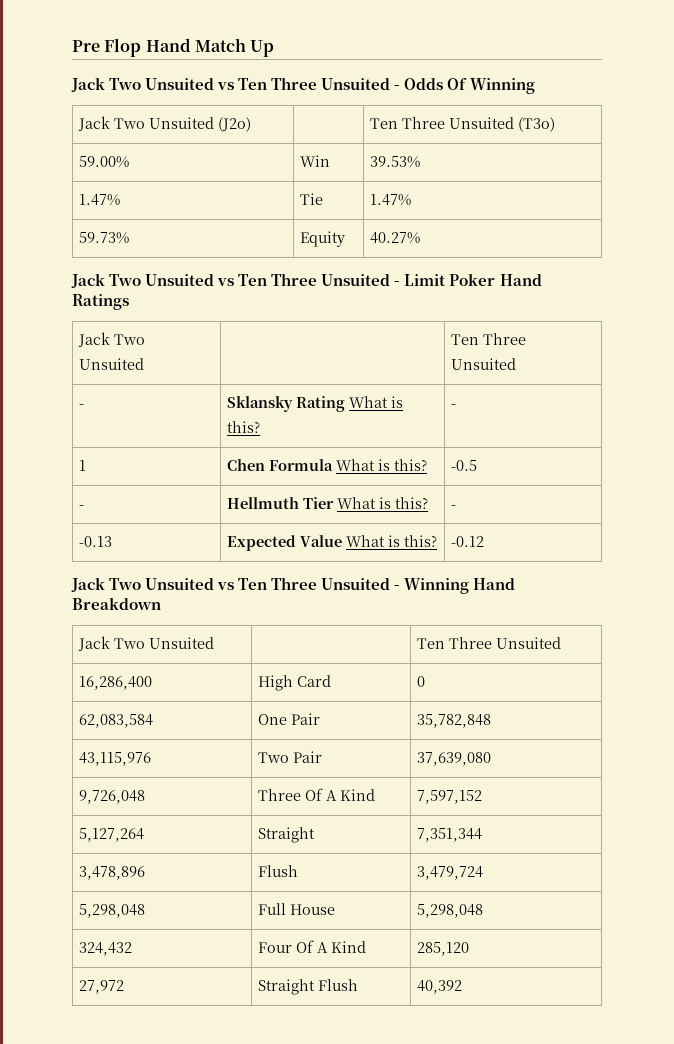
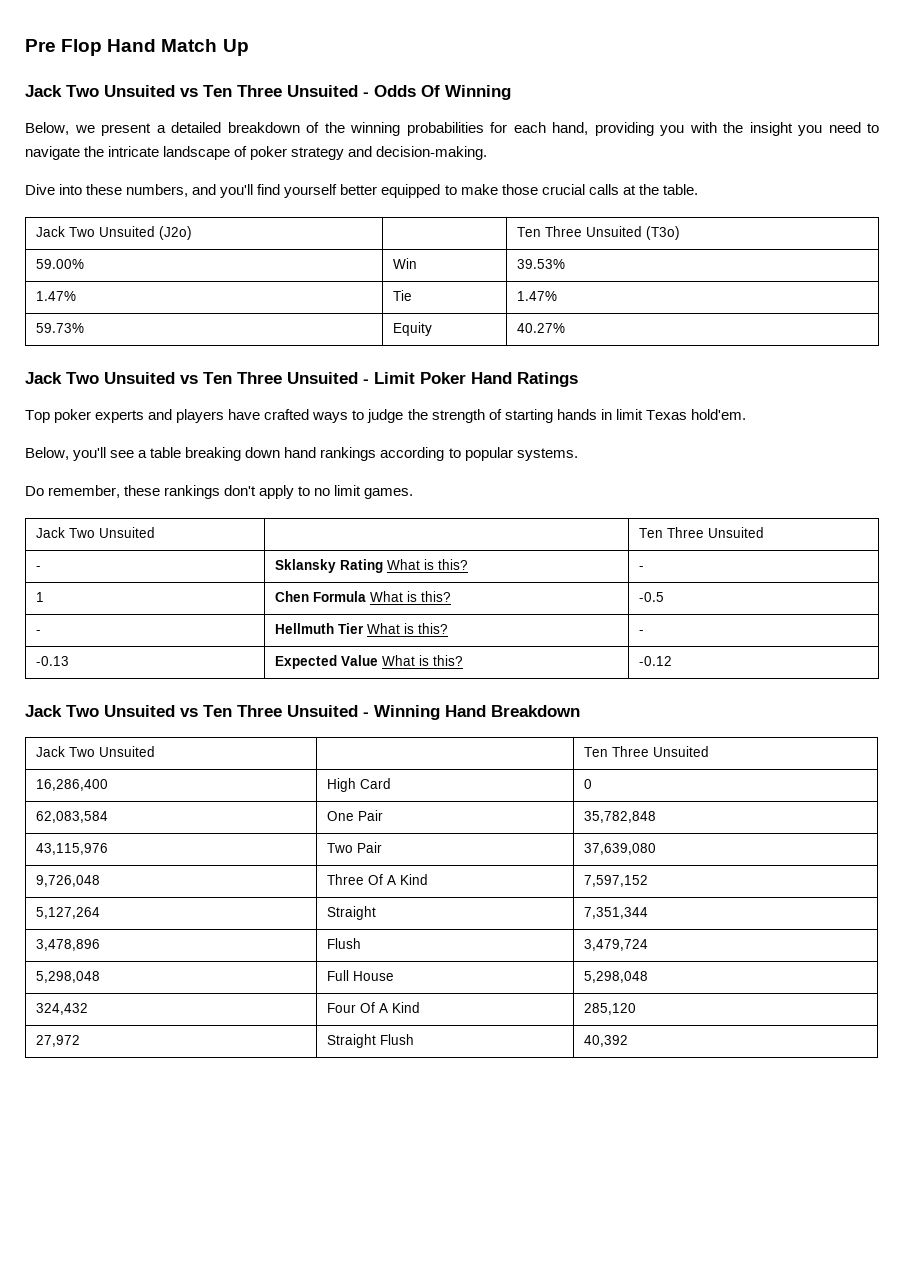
+ Below, we present a detailed breakdown of the winning probabilities for each hand, providing you with the insight you need to navigate the intricate landscape of poker strategy and decision-making.
+ Dive into these numbers, and you'll find yourself better equipped to make those crucial calls at the table.
+ Top poker experts and players have crafted ways to judge the strength of starting hands in limit Texas hold'em.
+ Below, you'll see a table breaking down hand rankings according to popular systems.
+ Do remember, these rankings don't apply to no limit games.

